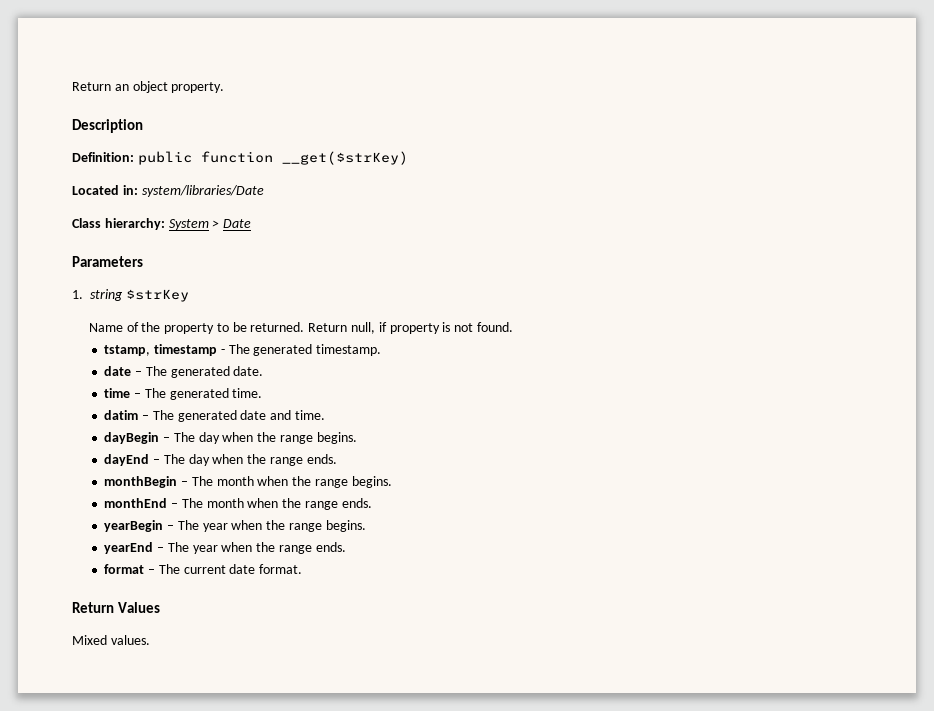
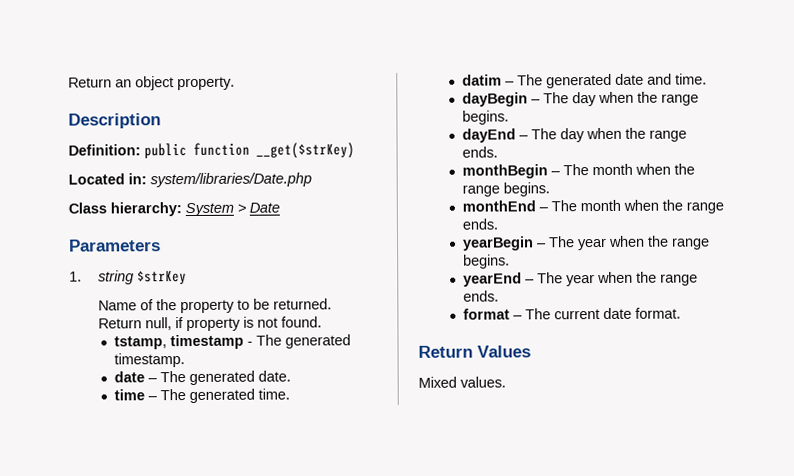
- Located in: system/libraries/Date
+ Located in: system/libraries/Date.php

